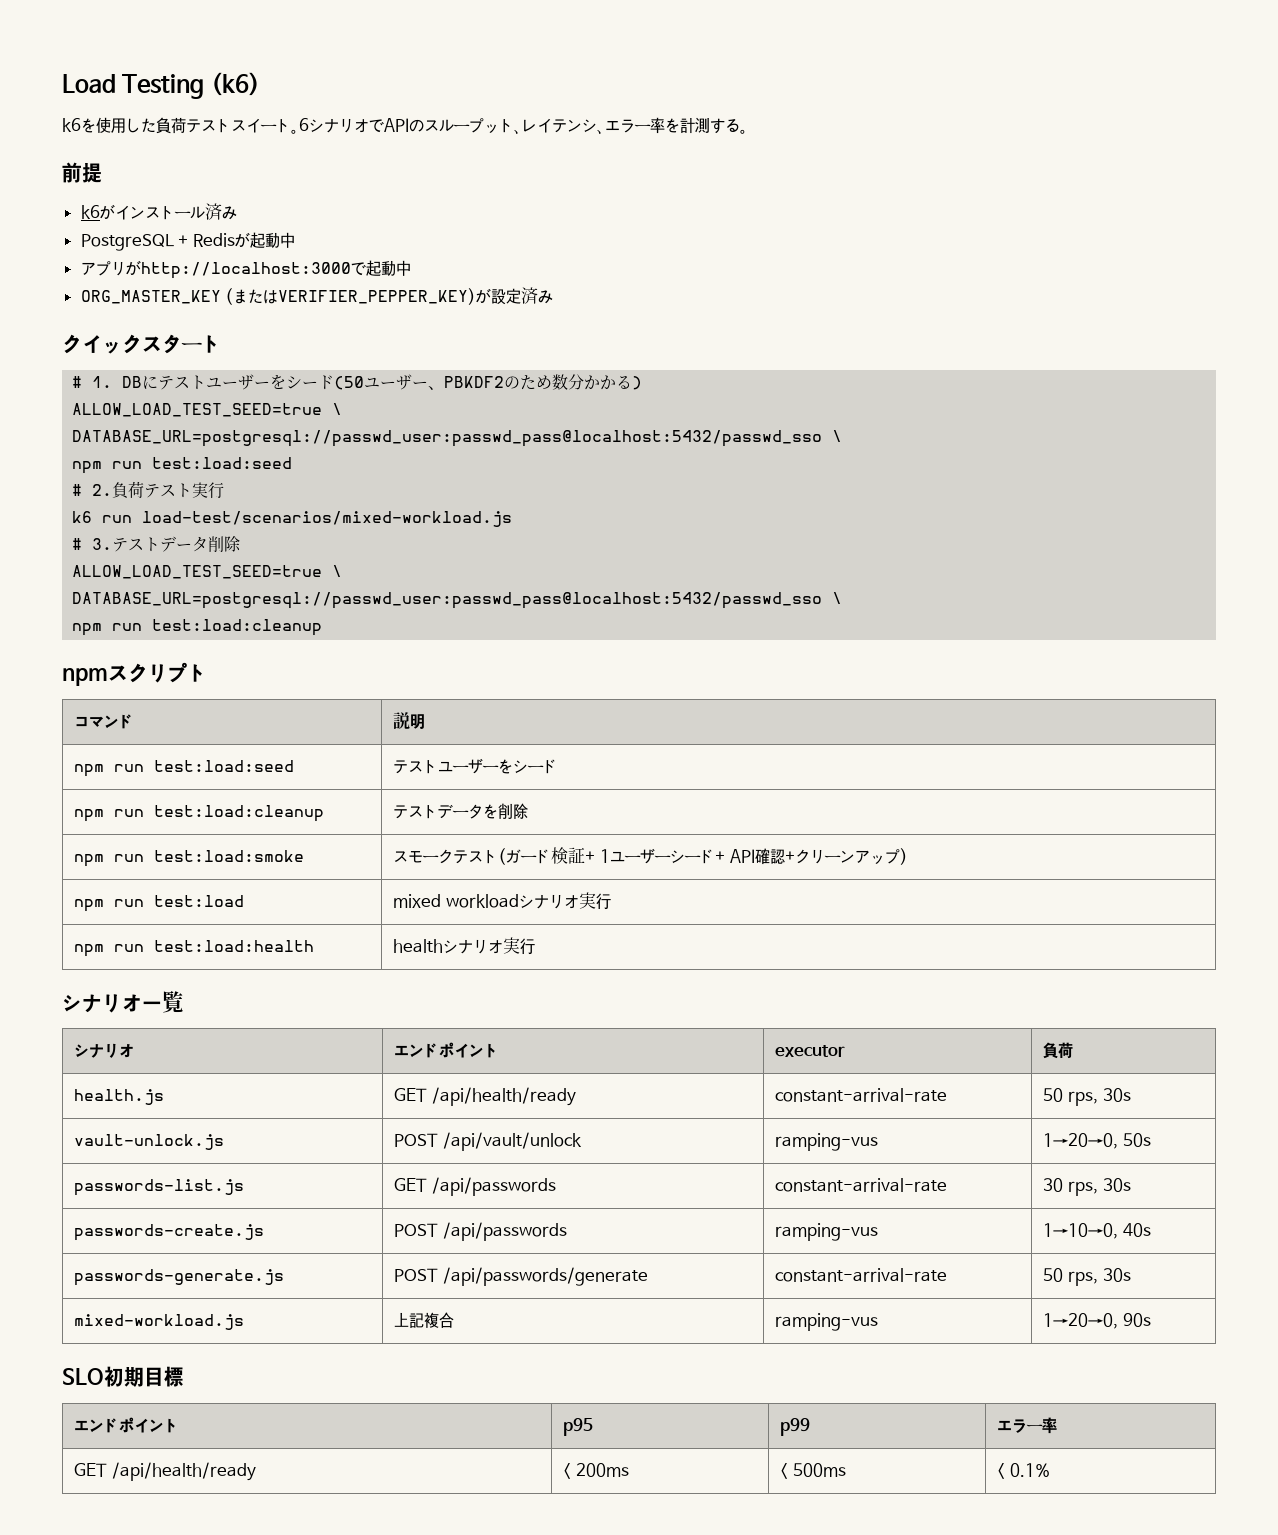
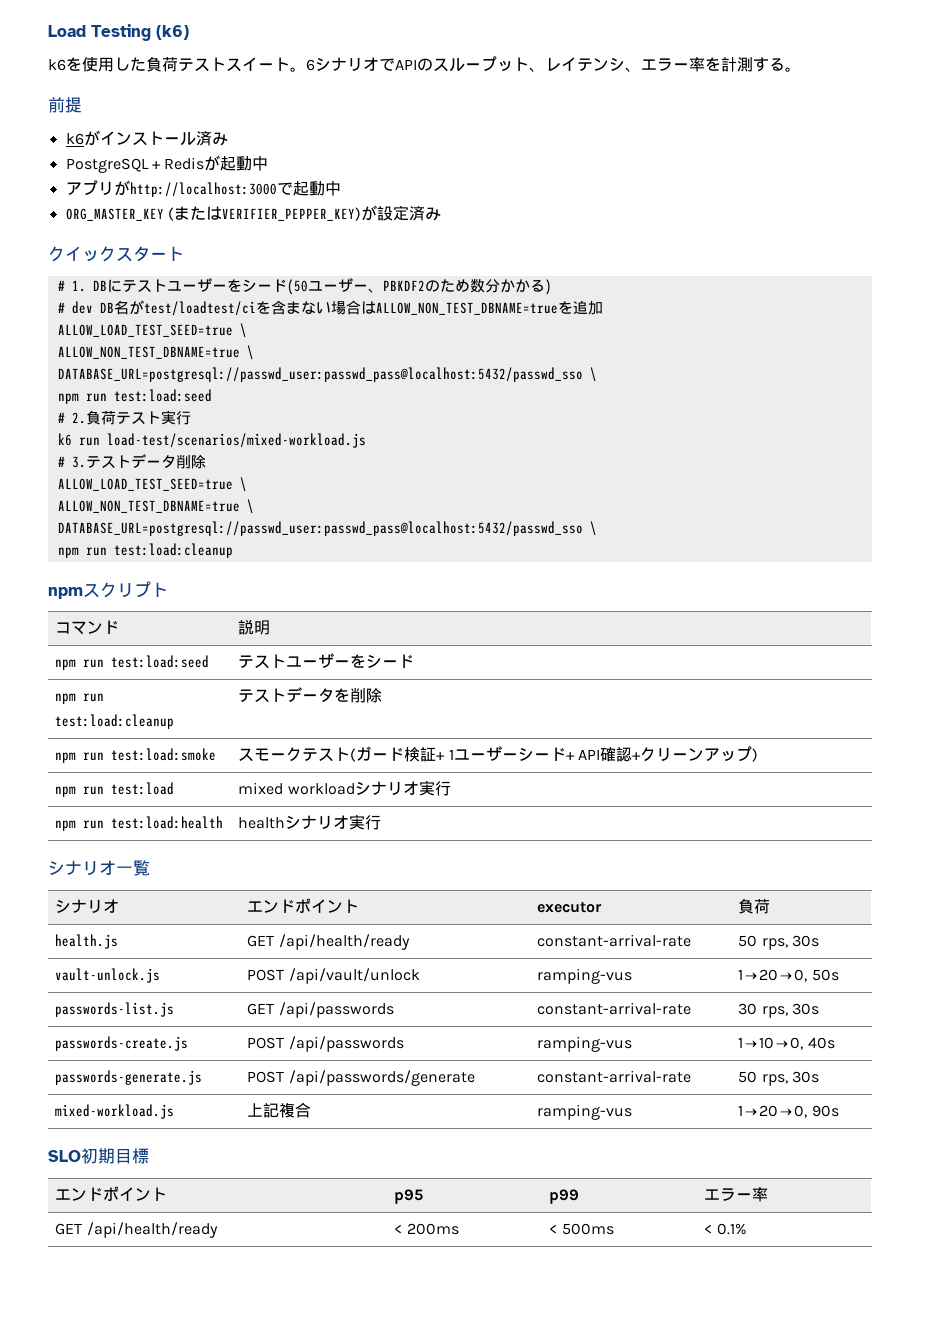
  # 1. DBにテストユーザーをシード(50ユーザー、PBKDF2のため数分かかる)
+ # dev DB名がtest/loadtest/ciを含まない場合はALLOW_NON_TEST_DBNAME=trueを追加
  ALLOW_LOAD_TEST_SEED=true \
+ ALLOW_NON_TEST_DBNAME=true \
  # 3.テストデータ削除
  ALLOW_LOAD_TEST_SEED=true \
+ ALLOW_NON_TEST_DBNAME=true \

